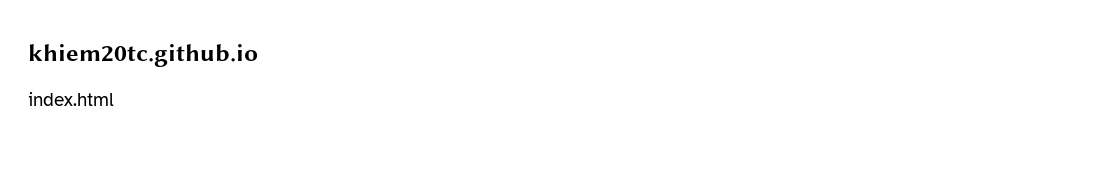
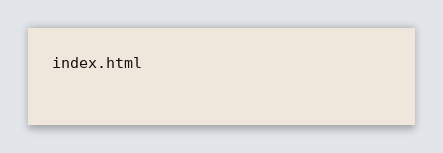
- khiem20tc.github.io

